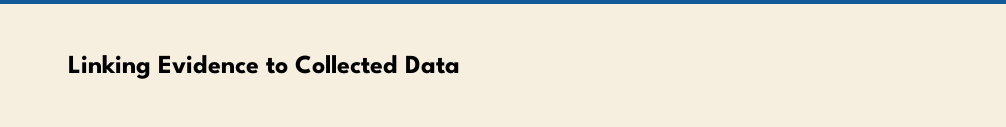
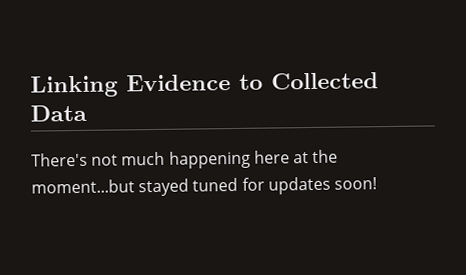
+ There's not much happening here at the moment...but stayed tuned for updates soon!

